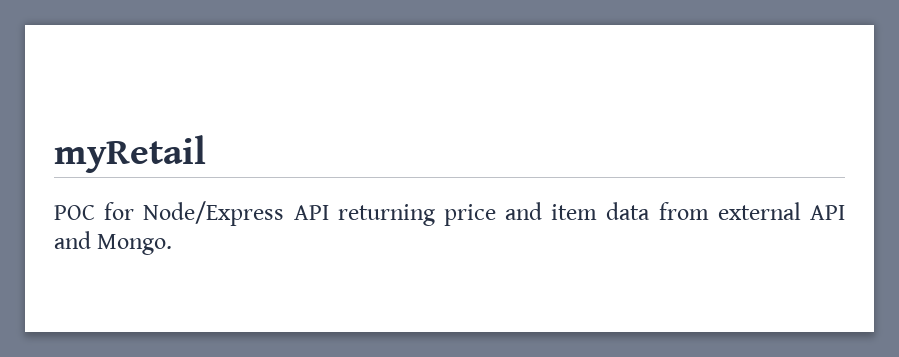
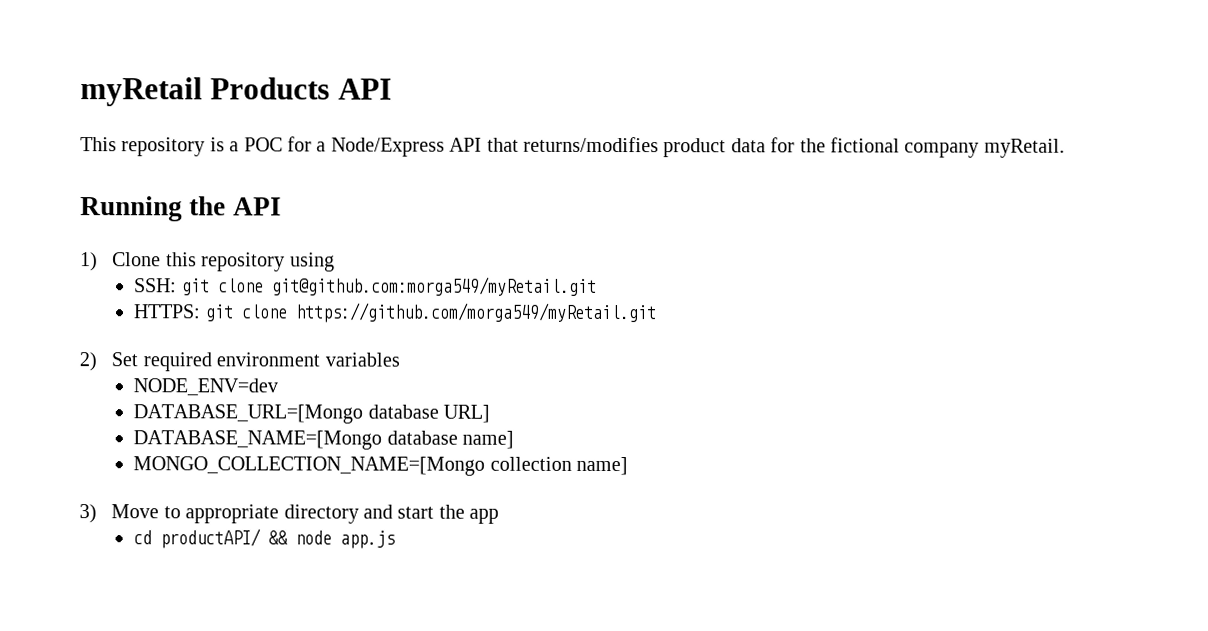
- myRetail
- POC for Node/Express API returning price and item data from external API and Mongo.
+ myRetail Products API
+ This repository is a POC for a Node/Express API that returns/modifies product data for the fictional company myRetail.
+ Running the API
+ 1) Clone this repository using
+ SSH: git clone git@github.com:morga549/myRetail.git
+ HTTPS: git clone https://github.com/morga549/myRetail.git
+ 2) Set required environment variables
+ NODE_ENV=dev
+ DATABASE_URL=[Mongo database URL]
+ DATABASE_NAME=[Mongo database name]
+ MONGO_COLLECTION_NAME=[Mongo collection name]
+ 3) Move to appropriate directory and start the app
+ cd productAPI/ && node app.js

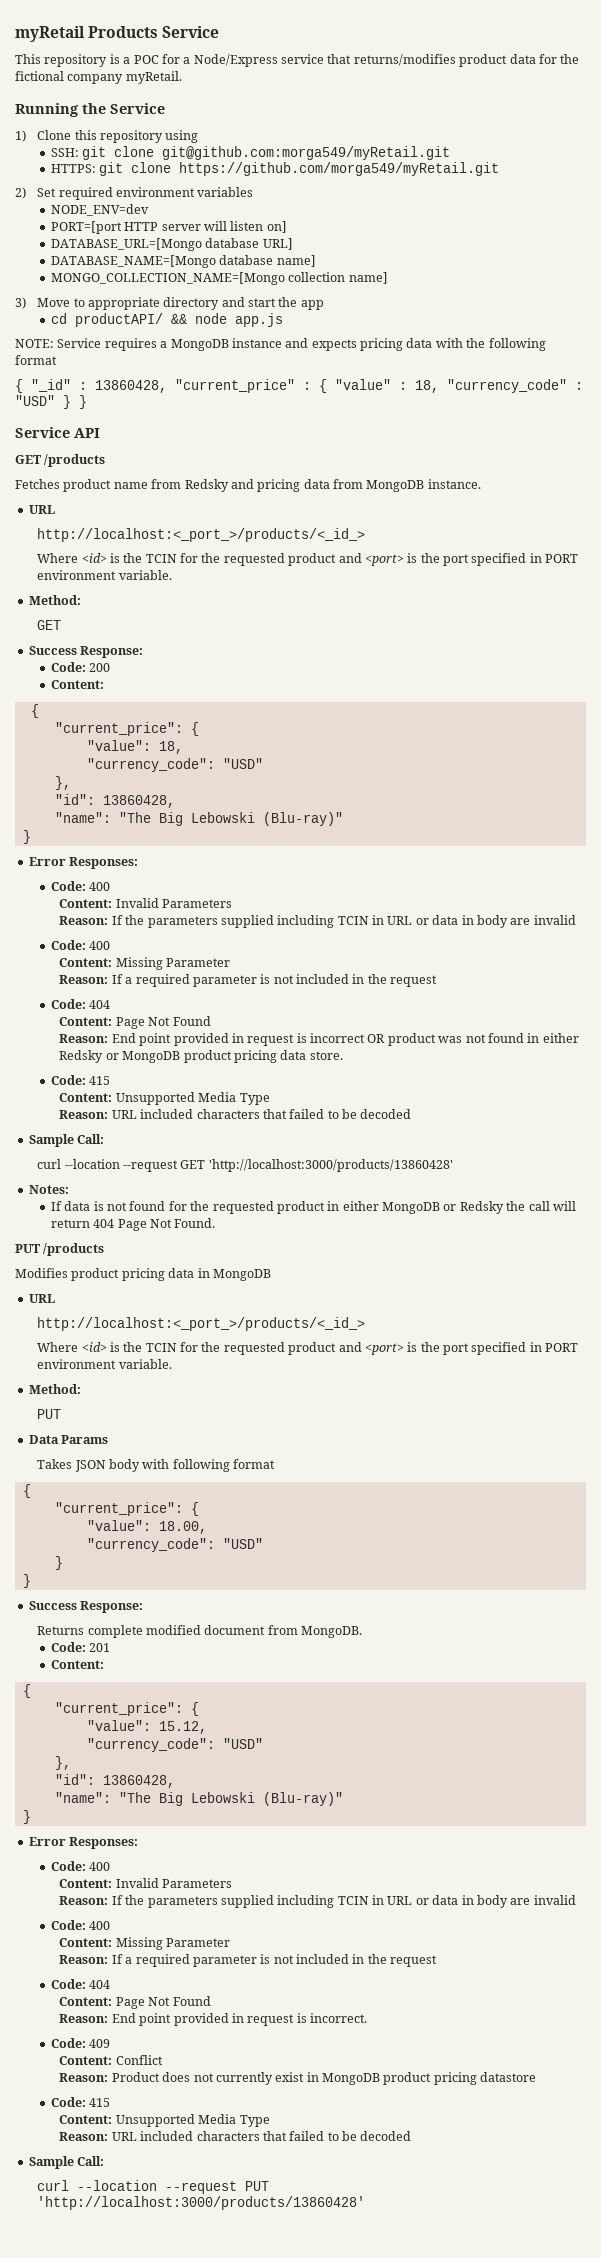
- myRetail Products API
+ myRetail Products Service
- This repository is a POC for a Node/Express API that returns/modifies product data for the fictional company myRetail.
+ This repository is a POC for a Node/Express service that returns/modifies product data for the fictional company myRetail.
- Running the API
+ Running the Service
+ PORT=[port HTTP server will listen on]
+ NOTE: Service requires a MongoDB instance and expects pricing data with the following format
+ { "_id" : 13860428, "current_price" : { "value" : 18, "currency_code" : "USD" } }
+ Service API
+ GET /products
+ Fetches product name from Redsky and pricing data from MongoDB instance.
+ URL
+ http://localhost:<_port_>/products/<_id_>
+ Where <id> is the TCIN for the requested product and <port> is the port specified in PORT environment variable.
+ Method:
+ GET
+ Success Response:
+ Code: 200
+ Content:
+ {
+ "current_price": {
+ "value": 18,
+ "currency_code": "USD"
+ },
+ "id": 13860428,
+ "name": "The Big Lebowski (Blu-ray)"
+ }
+ Error Responses:
+ Code: 400
+ Content: Invalid Parameters
+ Reason: If the parameters supplied including TCIN in URL or data in body are invalid
+ Code: 400
+ Content: Missing Parameter
+ Reason: If a required parameter is not included in the request
+ Code: 404
+ Content: Page Not Found
+ Reason: End point provided in request is incorrect OR product was not found in either Redsky or MongoDB product pricing data store.
+ Code: 415
+ Content: Unsupported Media Type
+ Reason: URL included characters that failed to be decoded
+ Sample Call:
+ curl --location --request GET 'http://localhost:3000/products/13860428'
+ Notes:
+ If data is not found for the requested product in either MongoDB or Redsky the call will return 404 Page Not Found.
+ PUT /products
+ Modifies product pricing data in MongoDB
+ URL
+ http://localhost:<_port_>/products/<_id_>
+ Where <id> is the TCIN for the requested product and <port> is the port specified in PORT environment variable.
+ Method:
+ PUT
+ Data Params
+ Takes JSON body with following format
+ {
+ "current_price": {
+ "value": 18.00,
+ "currency_code": "USD"
+ }
+ }
+ Success Response:
+ Returns complete modified document from MongoDB.
+ Code: 201
+ Content:
+ {
+ "current_price": {
+ "value": 15.12,
+ "currency_code": "USD"
+ },
+ "id": 13860428,
+ "name": "The Big Lebowski (Blu-ray)"
+ }
+ Error Responses:
+ Code: 400
+ Content: Invalid Parameters
+ Reason: If the parameters supplied including TCIN in URL or data in body are invalid
+ Code: 400
+ Content: Missing Parameter
+ Reason: If a required parameter is not included in the request
+ Code: 404
+ Content: Page Not Found
+ Reason: End point provided in request is incorrect.
+ Code: 409
+ Content: Conflict
+ Reason: Product does not currently exist in MongoDB product pricing datastore
+ Code: 415
+ Content: Unsupported Media Type
+ Reason: URL included characters that failed to be decoded
+ Sample Call:
+ curl --location --request PUT 'http://localhost:3000/products/13860428'

